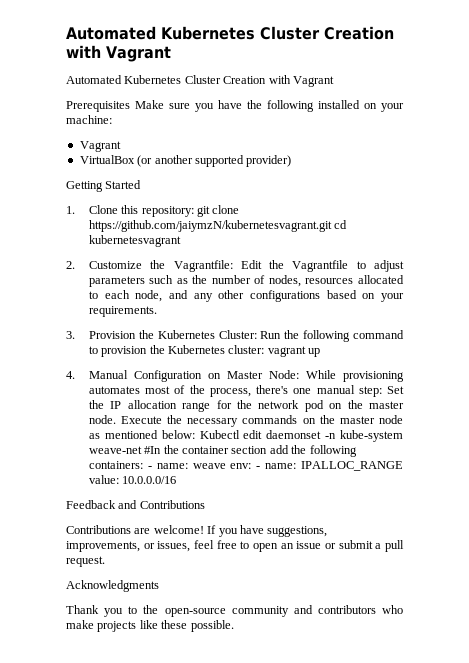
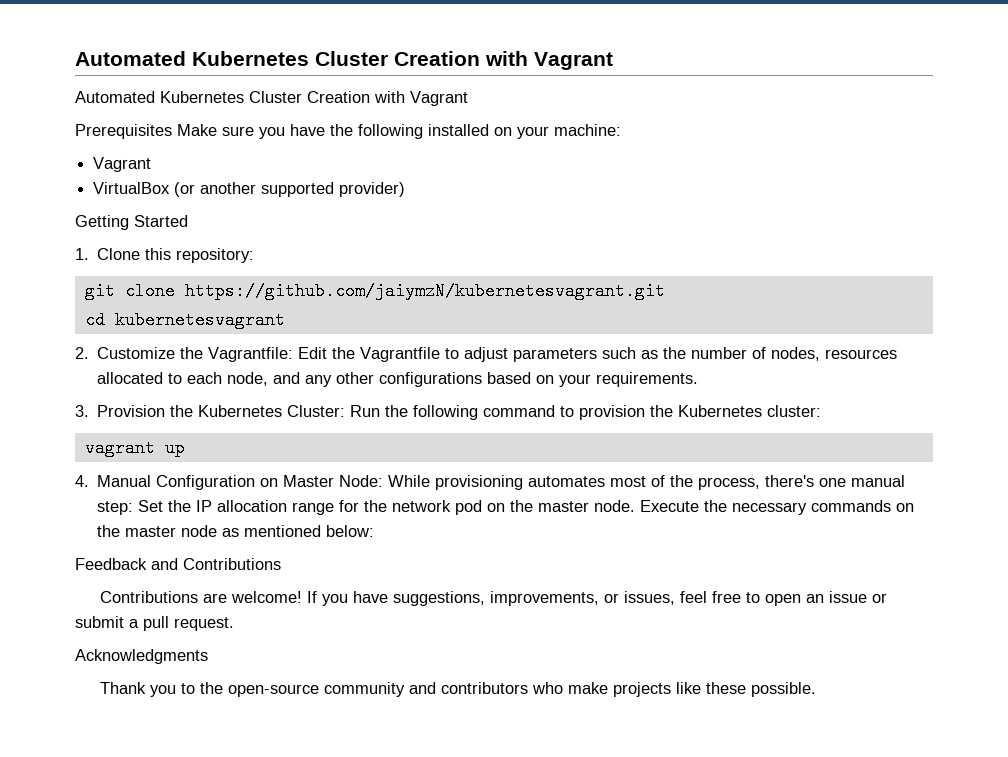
- 1. Clone this repository: git clone https://github.com/jaiymzN/kubernetesvagrant.git cd kubernetesvagrant
+ 1. Clone this repository:
+ git clone https://github.com/jaiymzN/kubernetesvagrant.git
+ cd kubernetesvagrant
- 3. Provision the Kubernetes Cluster: Run the following command to provision the Kubernetes cluster: vagrant up
+ 3. Provision the Kubernetes Cluster: Run the following command to provision the Kubernetes cluster:
+ vagrant up
- Execute the necessary commands on the master node as mentioned below: Kubectl edit daemonset -n kube-system weave-net #In the container section add the following containers: - name: weave env: - name: IPALLOC_RANGE value: 10.0.0.0/16
+ Execute the necessary commands on the master node as mentioned below:

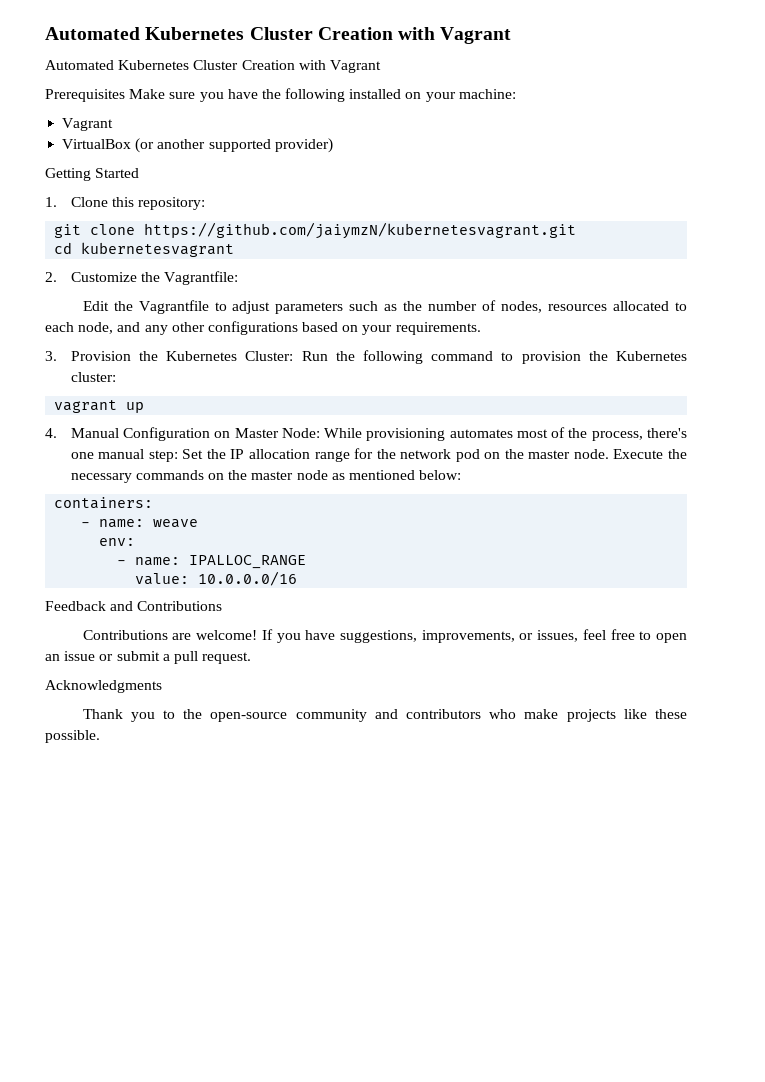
- 2. Customize the Vagrantfile: Edit the Vagrantfile to adjust parameters such as the number of nodes, resources allocated to each node, and any other configurations based on your requirements.
+ 2. Customize the Vagrantfile:
+ Edit the Vagrantfile to adjust parameters such as the number of nodes, resources allocated to each node, and any other configurations based on your requirements.
+ containers:
+ - name: weave
+ env:
+ - name: IPALLOC_RANGE
+ value: 10.0.0.0/16

